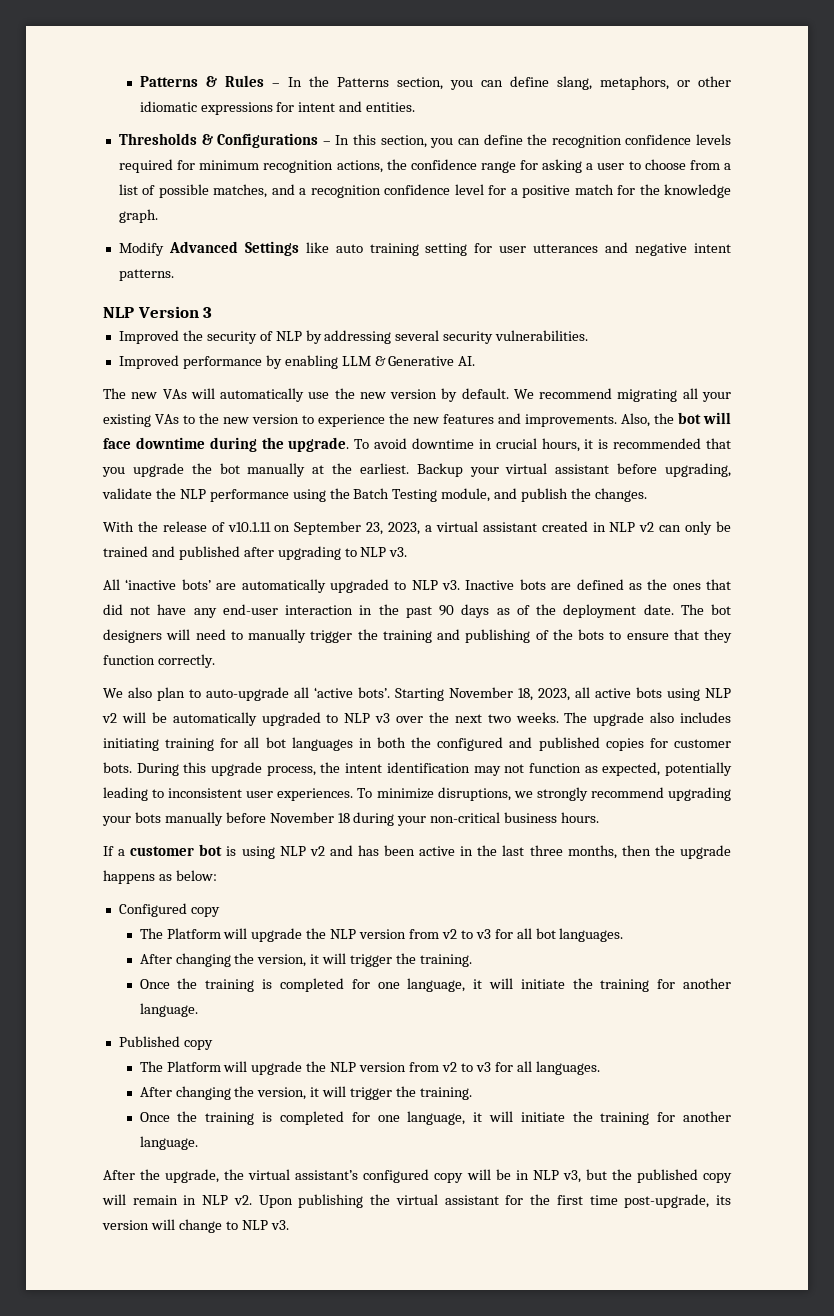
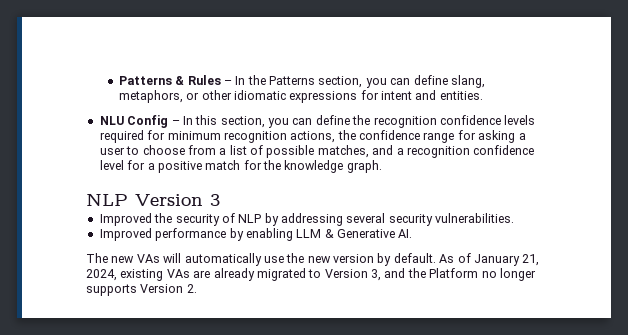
- Thresholds & Configurations – In this section, you can define the recognition confidence levels required for minimum recognition actions, the confidence range for asking a user to choose from a list of possible matches, and a recognition confidence level for a positive match for the knowledge graph.
+ NLU Config – In this section, you can define the recognition confidence levels required for minimum recognition actions, the confidence range for asking a user to choose from a list of possible matches, and a recognition confidence level for a positive match for the knowledge graph.
- Modify Advanced Settings like auto training setting for user utterances and negative intent patterns.
- We recommend migrating all your existing VAs to the new version to experience the new features and improvements. Also, the bot will face downtime during the upgrade. To avoid downtime in crucial hours, it is recommended that you upgrade the bot manually at the earliest. Backup your virtual assistant before upgrading, validate the NLP performance using the Batch Testing module, and publish the changes.
- With the release of v10.1.11 on September 23, 2023, a virtual assistant created in NLP v2 can only be trained and published after upgrading to NLP v3.
- All ‘inactive bots’ are automatically upgraded to NLP v3. Inactive bots are defined as the ones that did not have any end-user interaction in the past 90 days as of the deployment date. The bot designers will need to manually trigger the training and publishing of the bots to ensure that they function correctly.
- We also plan to auto-upgrade all ‘active bots’. Starting November 18, 2023, all active bots using NLP v2 will be automatically upgraded to NLP v3 over the next two weeks. The upgrade also includes initiating training for all bot languages in both the configured and published copies for customer bots. During this upgrade process, the intent identification may not function as expected, potentially leading to inconsistent user experiences. To minimize disruptions, we strongly recommend upgrading your bots manually before November 18 during your non-critical business hours.
- If a customer bot is using NLP v2 and has been active in the last three months, then the upgrade happens as below:
- Configured copy
- The Platform will upgrade the NLP version from v2 to v3 for all bot languages.
- After changing the version, it will trigger the training.
- Once the training is completed for one language, it will initiate the training for another language.
- Published copy
- The Platform will upgrade the NLP version from v2 to v3 for all languages.
- After changing the version, it will trigger the training.
- Once the training is completed for one language, it will initiate the training for another language.
- After the upgrade, the virtual assistant’s configured copy will be in NLP v3, but the published copy will remain in NLP v2. Upon publishing the virtual assistant for the first time post-upgrade, its version will change to NLP v3.
+ As of January 21, 2024, existing VAs are already migrated to Version 3, and the Platform no longer supports Version 2.

